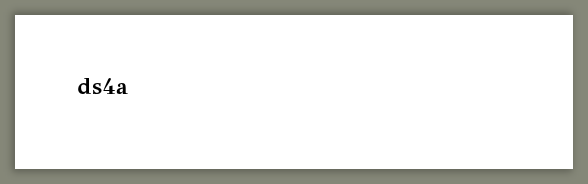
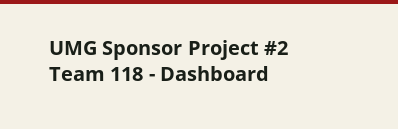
- ds4a
+ UMG Sponsor Project #2 Team 118 - Dashboard

